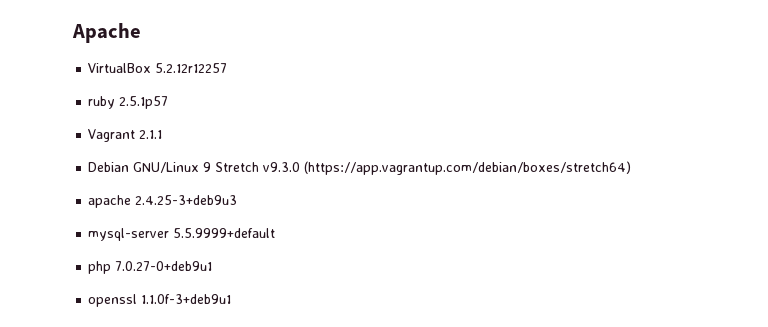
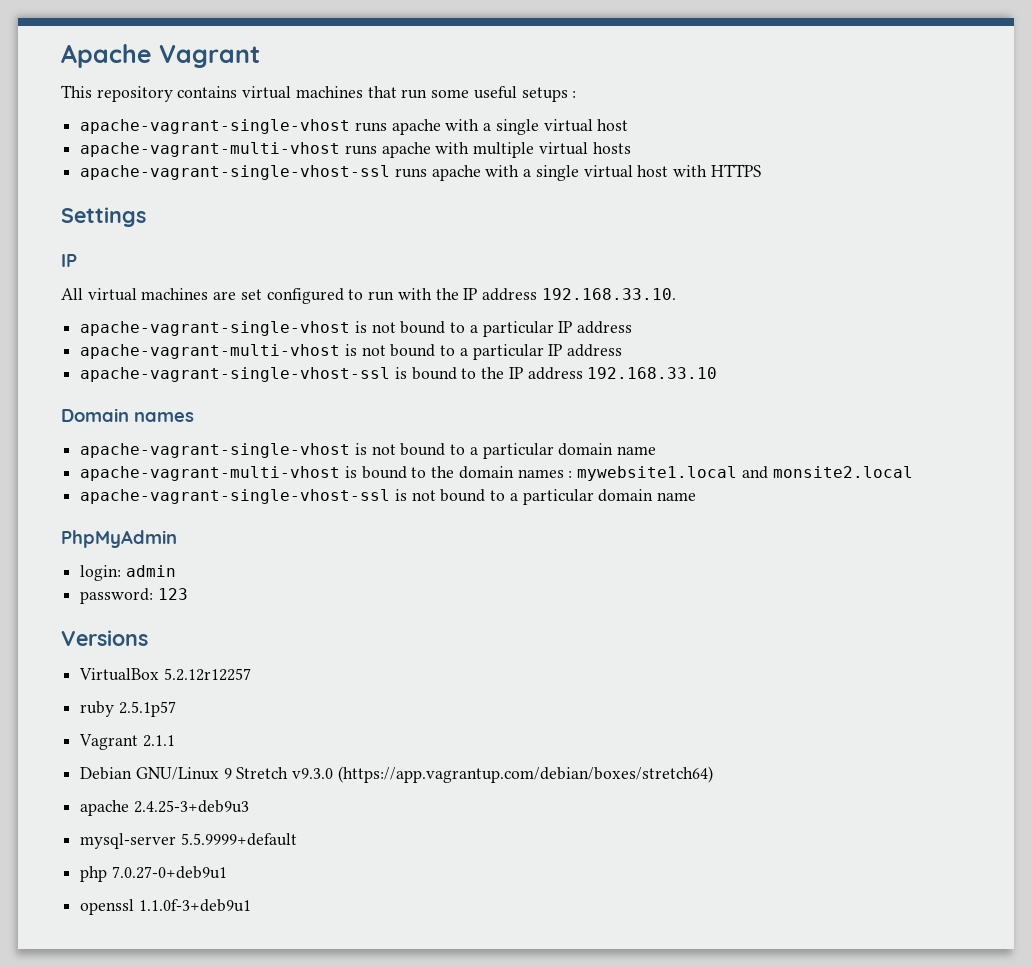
- Apache
+ Apache Vagrant
+ This repository contains virtual machines that run some useful setups :
+ apache-vagrant-single-vhost runs apache with a single virtual host
+ apache-vagrant-multi-vhost runs apache with multiple virtual hosts
+ apache-vagrant-single-vhost-ssl runs apache with a single virtual host with HTTPS
+ Settings
+ IP
+ All virtual machines are set configured to run with the IP address 192.168.33.10.
+ apache-vagrant-single-vhost is not bound to a particular IP address
+ apache-vagrant-multi-vhost is not bound to a particular IP address
+ apache-vagrant-single-vhost-ssl is bound to the IP address 192.168.33.10
+ Domain names
+ apache-vagrant-single-vhost is not bound to a particular domain name
+ apache-vagrant-multi-vhost is bound to the domain names : mywebsite1.local and monsite2.local
+ apache-vagrant-single-vhost-ssl is not bound to a particular domain name
+ PhpMyAdmin
+ login: admin
+ password: 123
+ Versions

